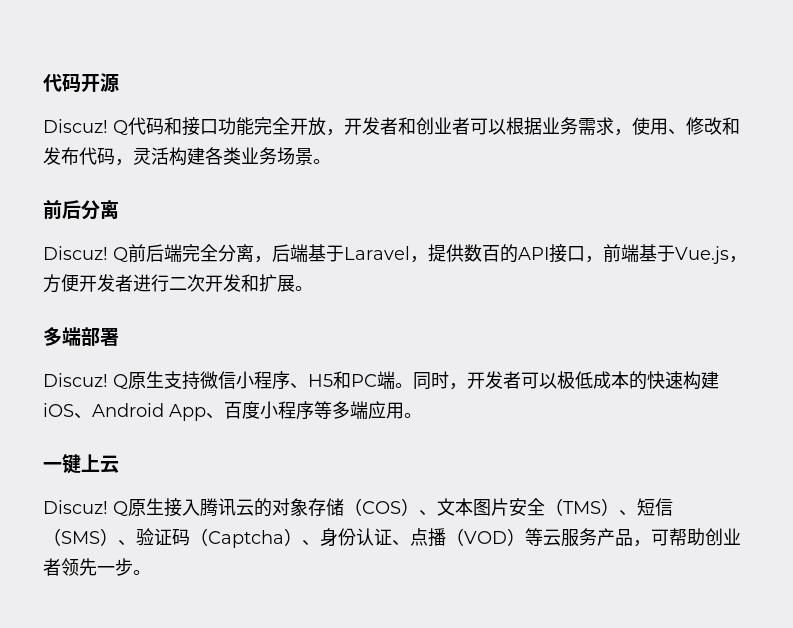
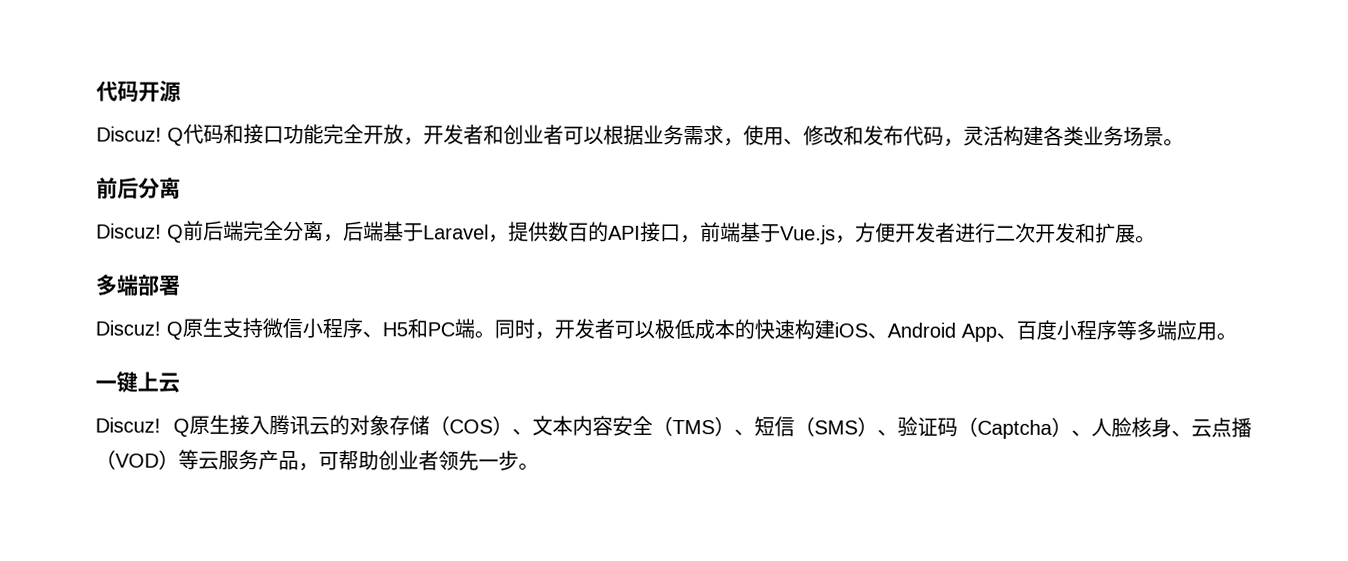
- Q原生接入腾讯云的对象存储（COS）、文本图片安全（TMS）、短信（SMS）、验证码（Captcha）、身份认证、点播（VOD）等云服务产品，可帮助创业者领先一步。
+ Q原生接入腾讯云的对象存储（COS）、文本内容安全（TMS）、短信（SMS）、验证码（Captcha）、人脸核身、云点播（VOD）等云服务产品，可帮助创业者领先一步。

